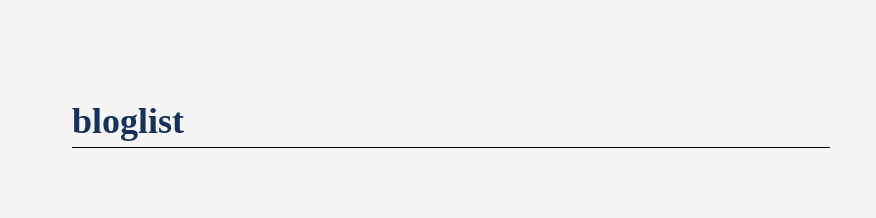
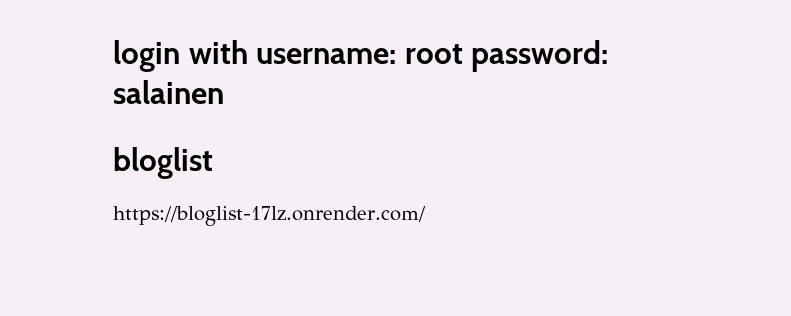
+ login with username: root password: salainen
+ https://bloglist-17lz.onrender.com/

